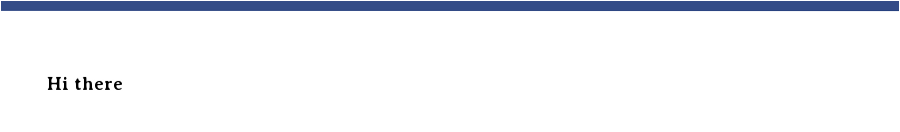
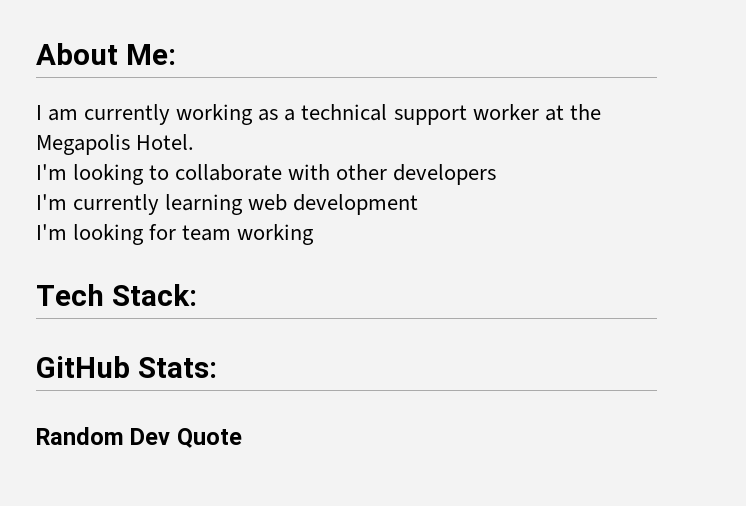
- Hi there
+ About Me:
+ I am currently working as a technical support worker at the Megapolis Hotel.
+ I'm looking to collaborate with other developers
+ I'm currently learning web development
+ I'm looking for team working
+ Tech Stack:
+ GitHub Stats:
+ Random Dev Quote

